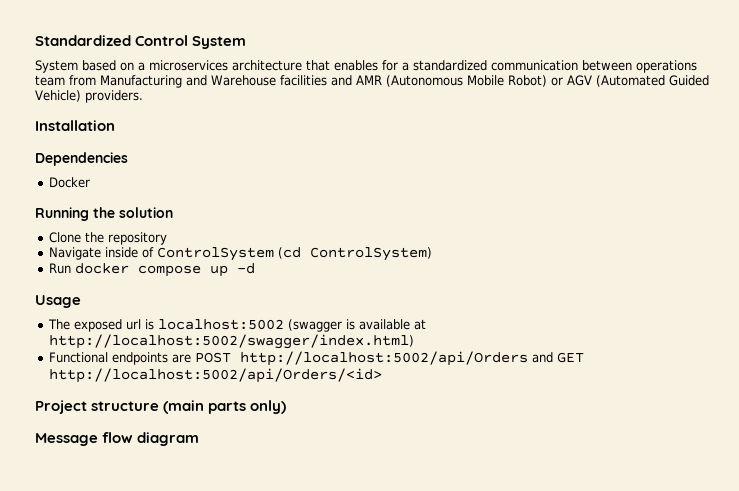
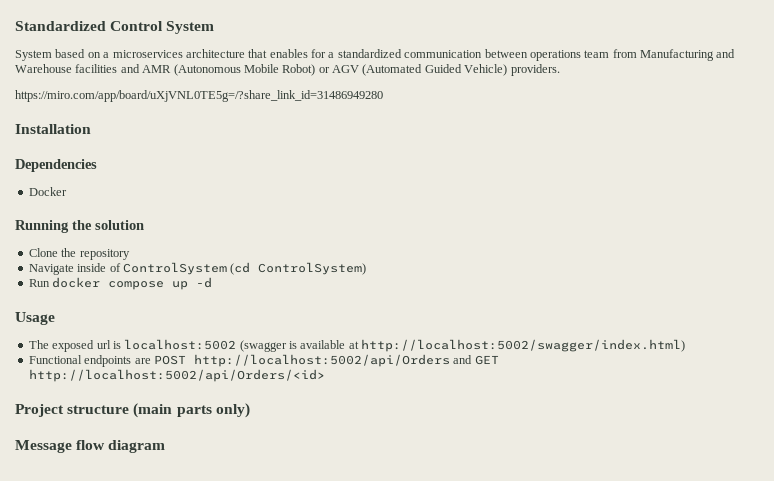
+ https://miro.com/app/board/uXjVNL0TE5g=/?share_link_id=31486949280

